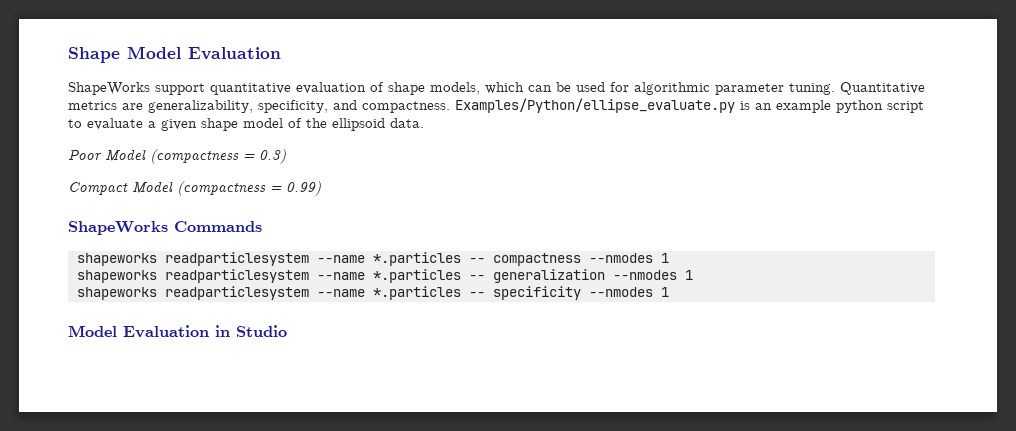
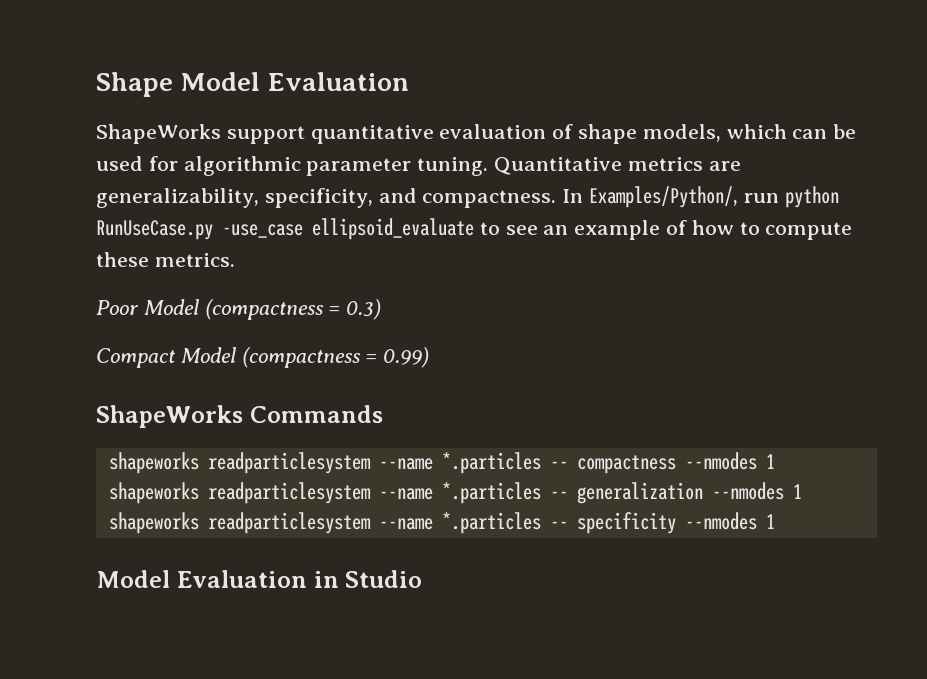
- Examples/Python/ellipse_evaluate.py is an example python script to evaluate a given shape model of the ellipsoid data.
+ In Examples/Python/, run python RunUseCase.py -use_case ellipsoid_evaluate to see an example of how to compute these metrics.

